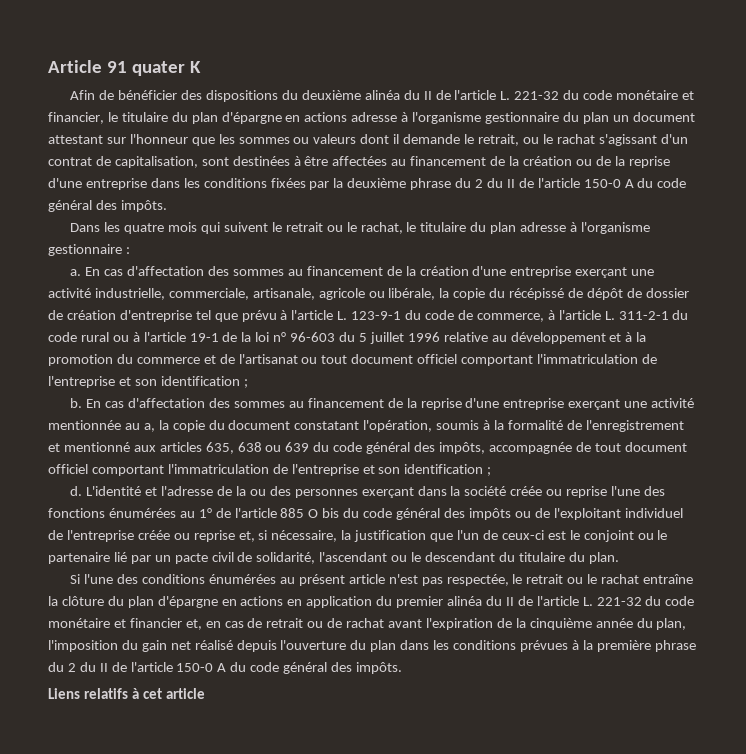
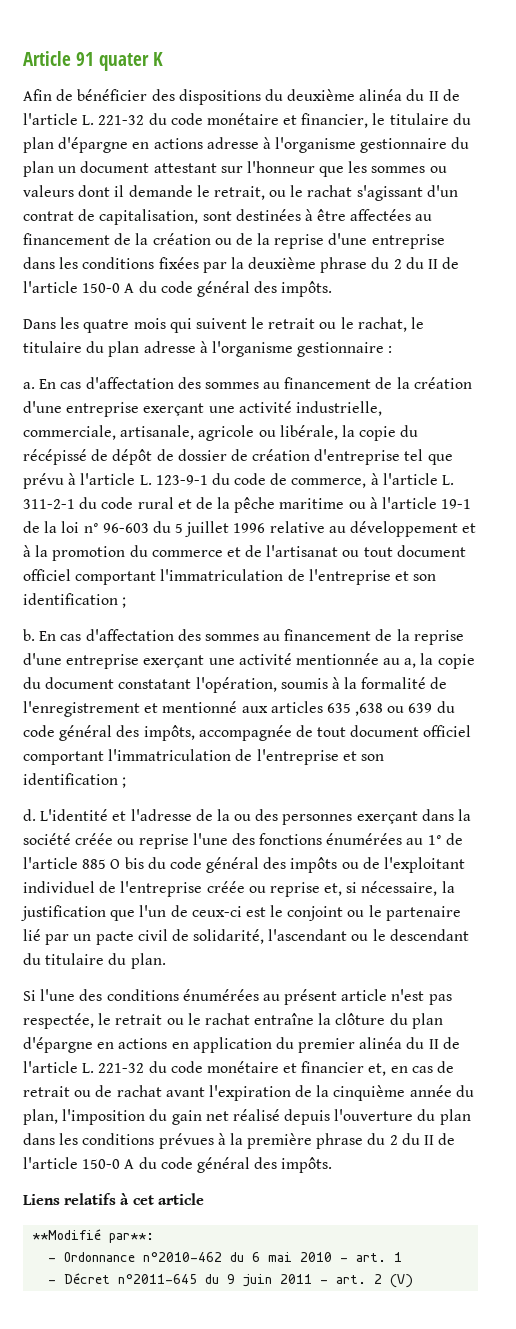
- En cas d'affectation des sommes au financement de la création d'une entreprise exerçant une activité industrielle, commerciale, artisanale, agricole ou libérale, la copie du récépissé de dépôt de dossier de création d'entreprise tel que prévu à l'article L. 123-9-1 du code de commerce, à l'article L. 311-2-1 du code rural ou à l'article 19-1 de la loi n° 96-603 du 5 juillet 1996 relative au développement et à la promotion du commerce et de l'artisanat ou tout document officiel comportant l'immatriculation de l'entreprise et son identification ;
+ En cas d'affectation des sommes au financement de la création d'une entreprise exerçant une activité industrielle, commerciale, artisanale, agricole ou libérale, la copie du récépissé de dépôt de dossier de création d'entreprise tel que prévu à l'article L. 123-9-1 du code de commerce, à l'article L. 311-2-1 du code rural et de la pêche maritime ou à l'article 19-1 de la loi n° 96-603 du 5 juillet 1996 relative au développement et à la promotion du commerce et de l'artisanat ou tout document officiel comportant l'immatriculation de l'entreprise et son identification ;
- En cas d'affectation des sommes au financement de la reprise d'une entreprise exerçant une activité mentionnée au a, la copie du document constatant l'opération, soumis à la formalité de l'enregistrement et mentionné aux articles 635, 638 ou 639 du code général des impôts, accompagnée de tout document officiel comportant l'immatriculation de l'entreprise et son identification ;
+ En cas d'affectation des sommes au financement de la reprise d'une entreprise exerçant une activité mentionnée au a, la copie du document constatant l'opération, soumis à la formalité de l'enregistrement et mentionné aux articles 635 ,638 ou 639 du code général des impôts, accompagnée de tout document officiel comportant l'immatriculation de l'entreprise et son identification ;
+ **Modifié par**:
+ - Ordonnance n°2010-462 du 6 mai 2010 - art. 1
+ - Décret n°2011-645 du 9 juin 2011 - art. 2 (V)

